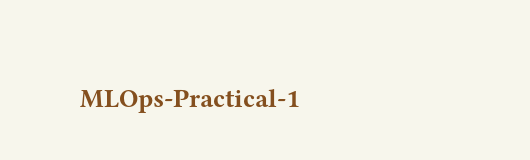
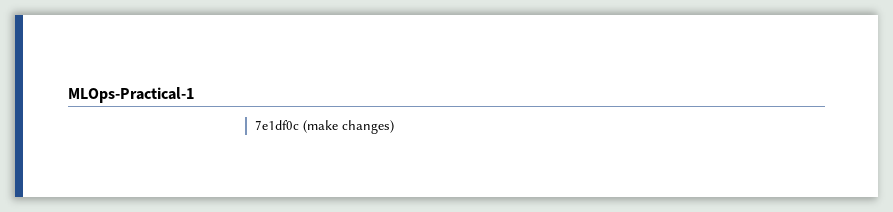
+ 7e1df0c (make changes)

